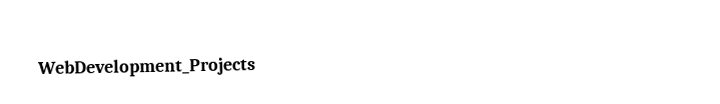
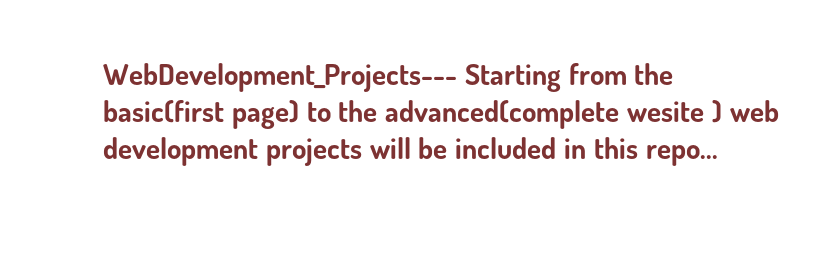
- WebDevelopment_Projects
+ WebDevelopment_Projects--- Starting from the basic(first page) to the advanced(complete wesite ) web development projects will be included in this repo...

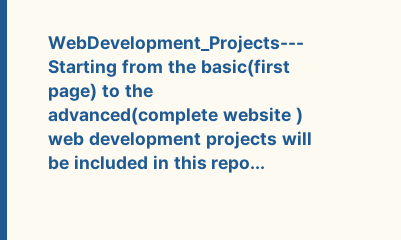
- WebDevelopment_Projects--- Starting from the basic(first page) to the advanced(complete wesite ) web development projects will be included in this repo...
+ WebDevelopment_Projects--- Starting from the basic(first page) to the advanced(complete website ) web development projects will be included in this repo...

